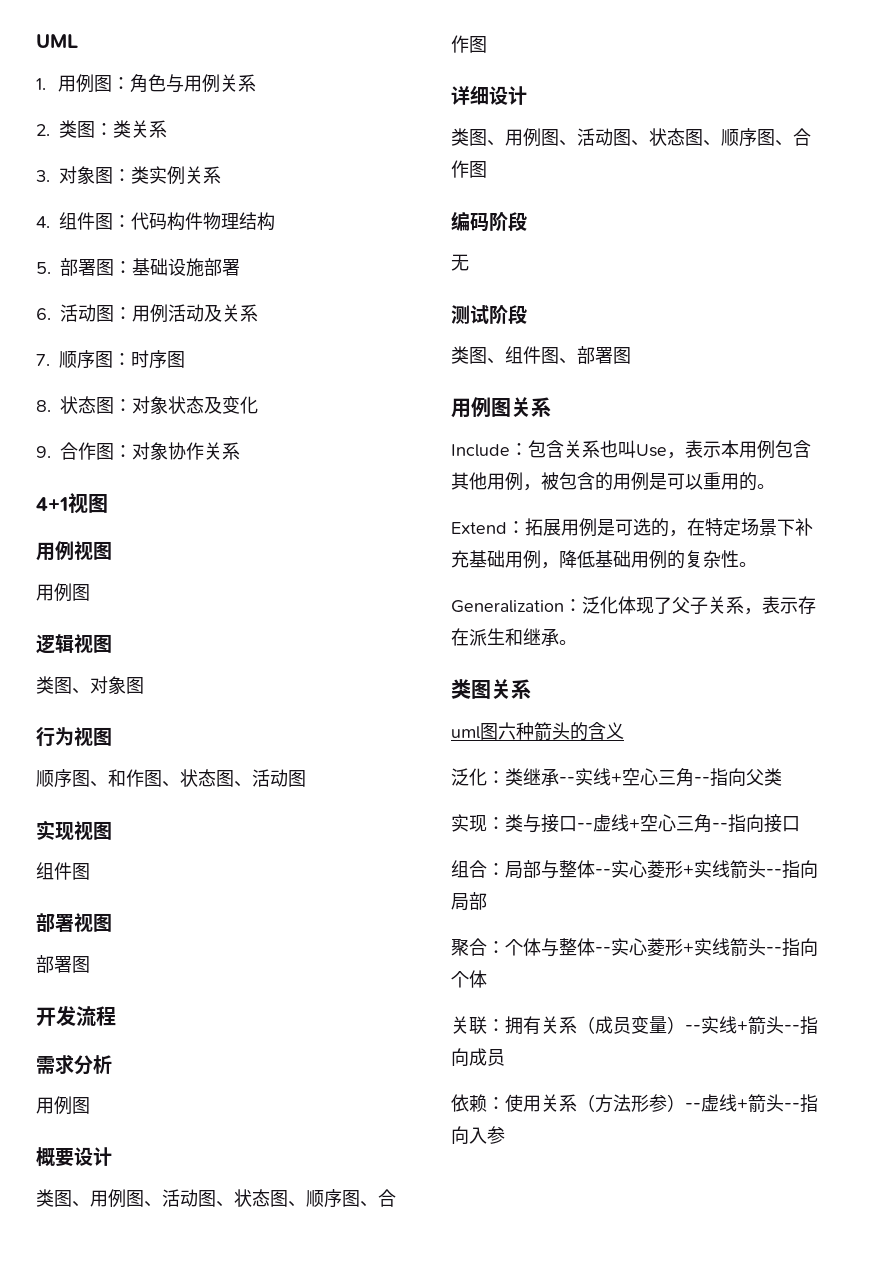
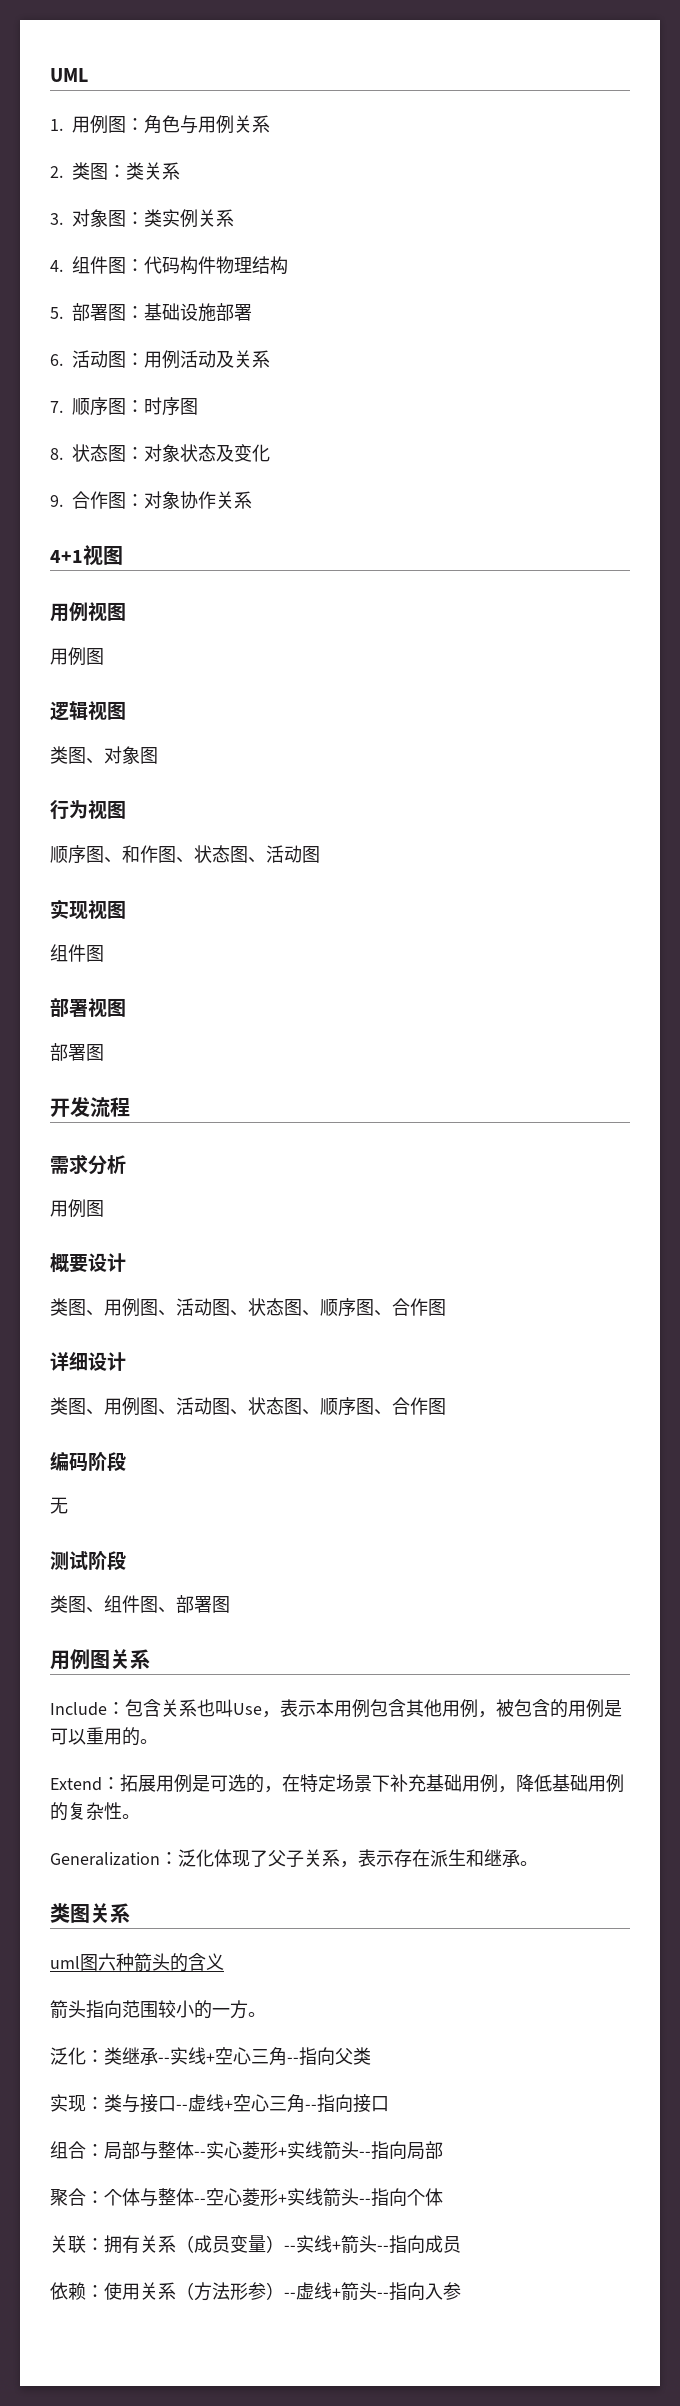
+ 箭头指向范围较小的一方。
- 聚合：个体与整体--实心菱形+实线箭头--指向个体
+ 聚合：个体与整体--空心菱形+实线箭头--指向个体

